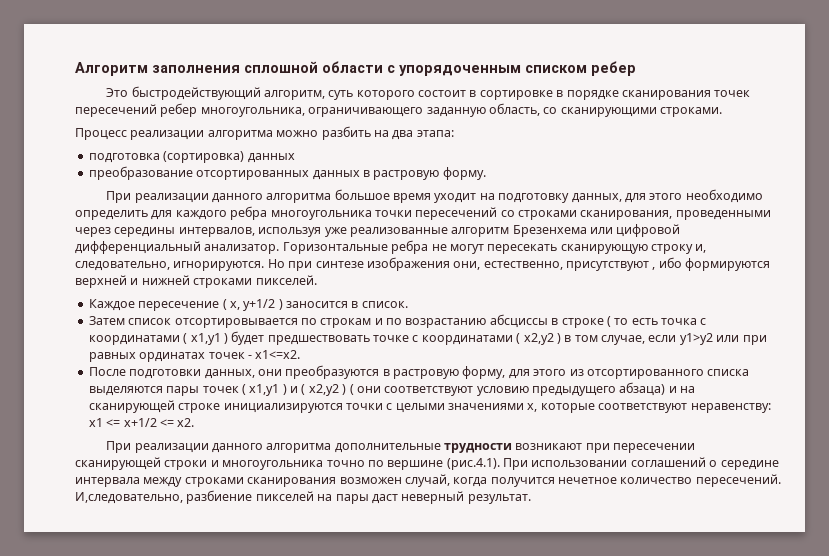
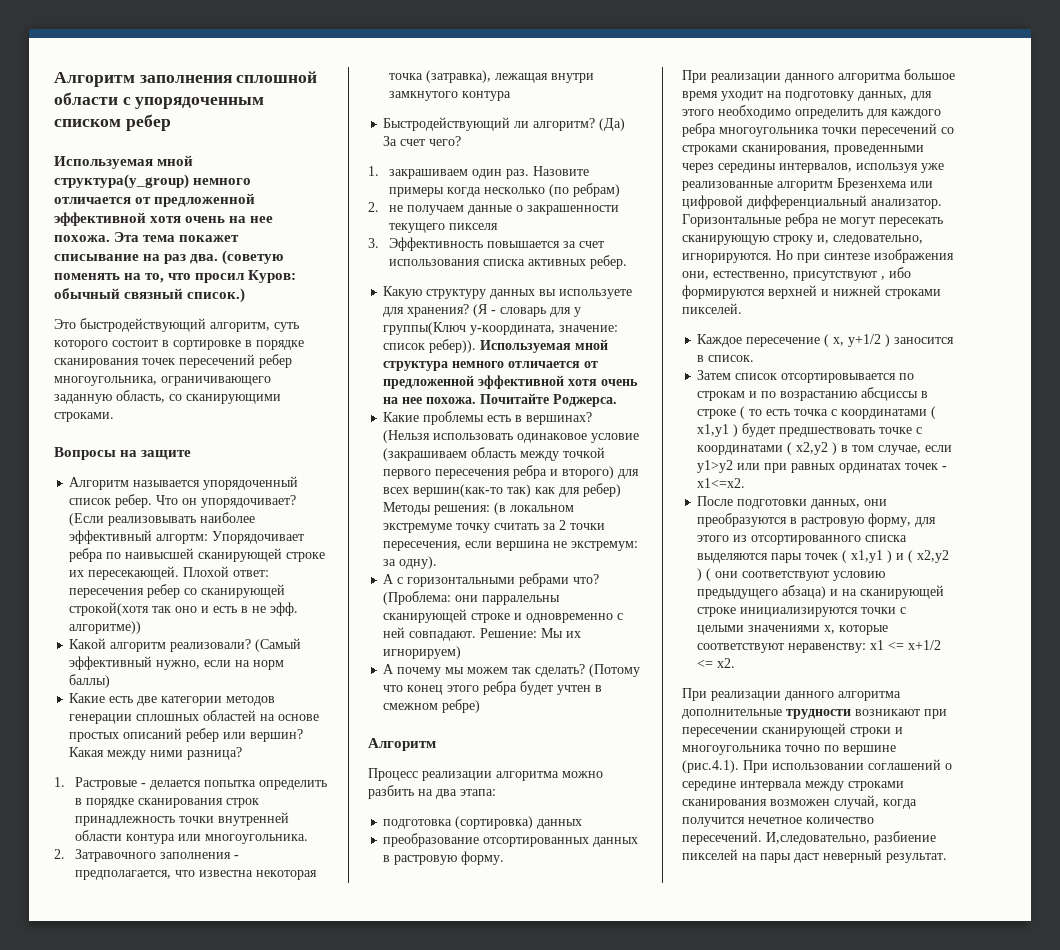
+ Используемая мной структура(y_group) немного отличается от предложенной эффективной хотя очень на нее похожа. Эта тема покажет списывание на раз два. (советую поменять на то, что просил Куров: обычный связный список.)
+ Вопросы на защите
+ Алгоритм называется упорядоченный список ребер. Что он упорядочивает? (Если реализовывать наиболее эффективный алгортм: Упорядочивает ребра по наивысшей сканирующей строке их пересекающей. Плохой ответ: пересечения ребер со сканирующей строкой(хотя так оно и есть в не эфф. алгоритме))
+ Какой алгоритм реализовали? (Самый эффективный нужно, если на норм баллы)
+ Какие есть две категории методов генерации сплошных областей на основе простых описаний ребер или вершин? Какая между ними разница?
+ 1. Растровые - делается попытка определить в порядке сканирования строк принадлежность точки внутренней области контура или многоугольника.
+ 2. Затравочного заполнения - предполагается, что известна некоторая точка (затравка), лежащая внутри замкнутого контура
+ Быстродействующий ли алгоритм? (Да) За счет чего?
+ 1. закрашиваем один раз. Назовите примеры когда несколько (по ребрам)
+ 2. не получаем данные о закрашенности текущего пикселя
+ 3. Эффективность повышается за счет использования списка активных ребер.
+ Какую структуру данных вы используете для хранения? (Я - словарь для у группы(Ключ y-координата, значение: список ребер)). Используемая мной структура немного отличается от предложенной эффективной хотя очень на нее похожа. Почитайте Роджерса.
+ Какие проблемы есть в вершинах? (Нельзя использовать одинаковое условие (закрашиваем область между точкой первого пересечения ребра и второго) для всех вершин(как-то так) как для ребер) Методы решения: (в локальном экстремуме точку считать за 2 точки пересечения, если вершина не экстремум: за одну).
+ А с горизонтальными ребрами что? (Проблема: они парралельны сканирующей строке и одновременно с ней совпадают. Решение: Мы их игнорируем)
+ А почему мы можем так сделать? (Потому что конец этого ребра будет учтен в смежном ребре)
+ Алгоритм

